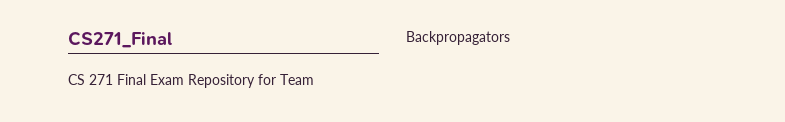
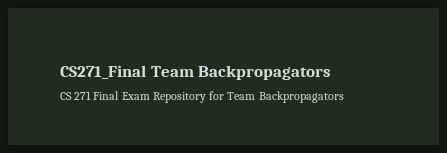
- CS271_Final
+ CS271_Final Team Backpropagators

